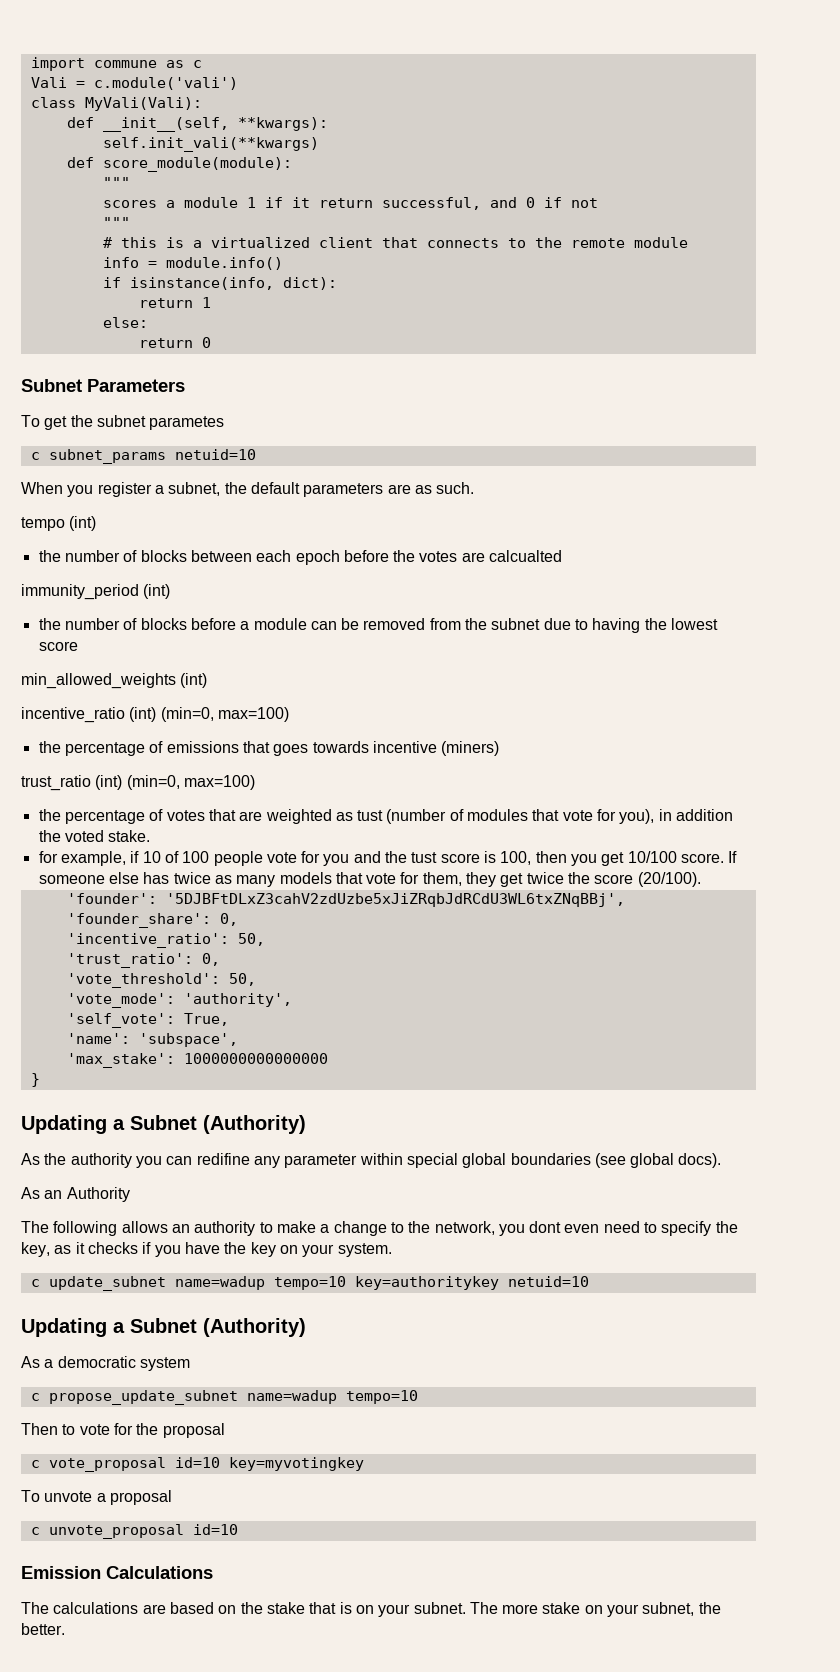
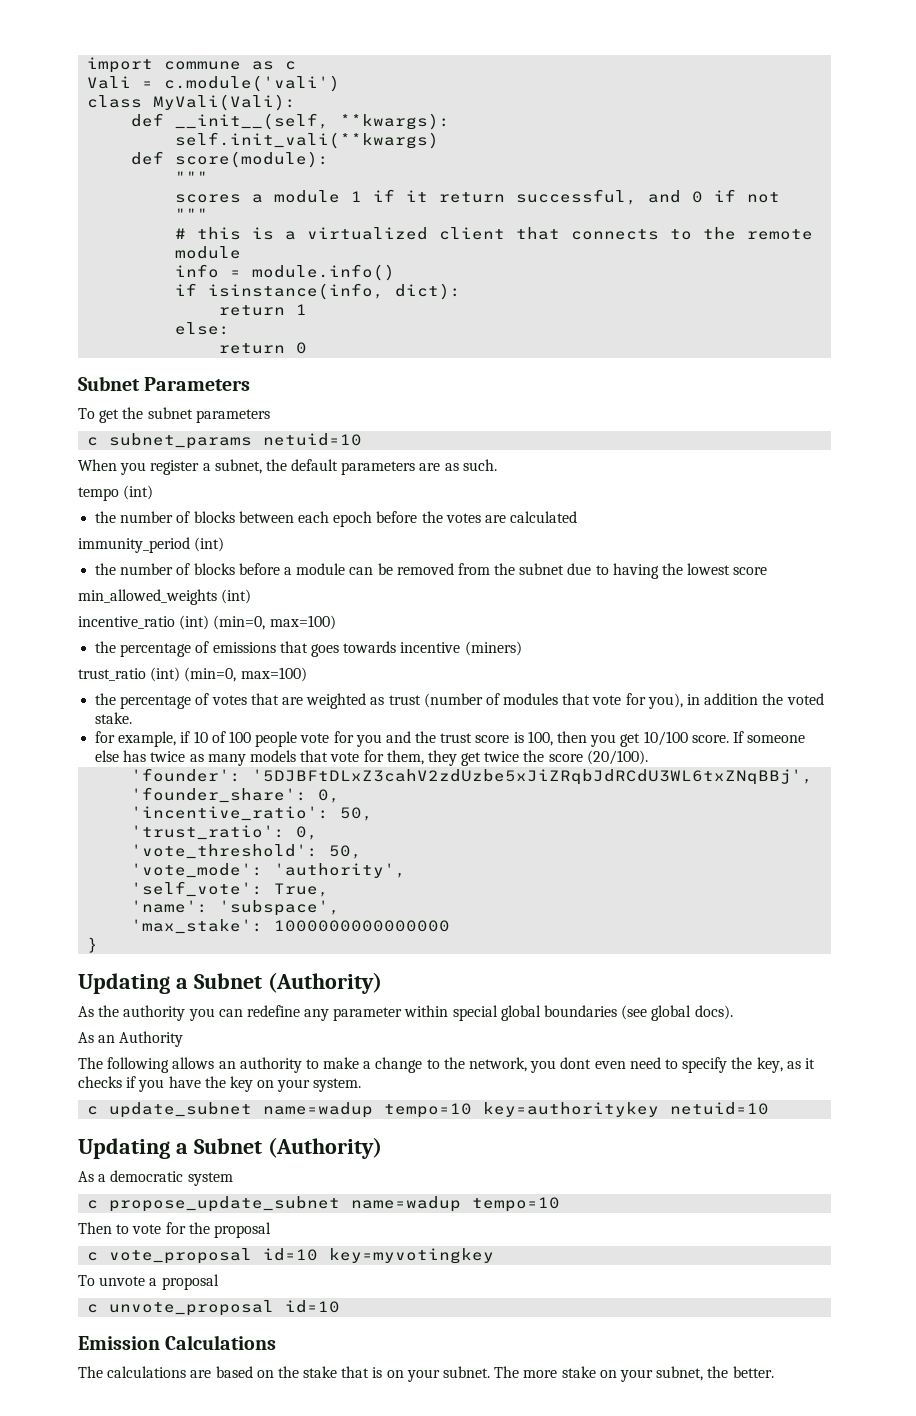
- def score_module(module):
+ def score(module):
- To get the subnet parametes
+ To get the subnet parameters
- the number of blocks between each epoch before the votes are calcualted
+ the number of blocks between each epoch before the votes are calculated
- the percentage of votes that are weighted as tust (number of modules that vote for you), in addition the voted stake.
+ the percentage of votes that are weighted as trust (number of modules that vote for you), in addition the voted stake.
- for example, if 10 of 100 people vote for you and the tust score is 100, then you get 10/100 score.
+ for example, if 10 of 100 people vote for you and the trust score is 100, then you get 10/100 score.
- As the authority you can redifine any parameter within special global boundaries (see global docs).
+ As the authority you can redefine any parameter within special global boundaries (see global docs).

